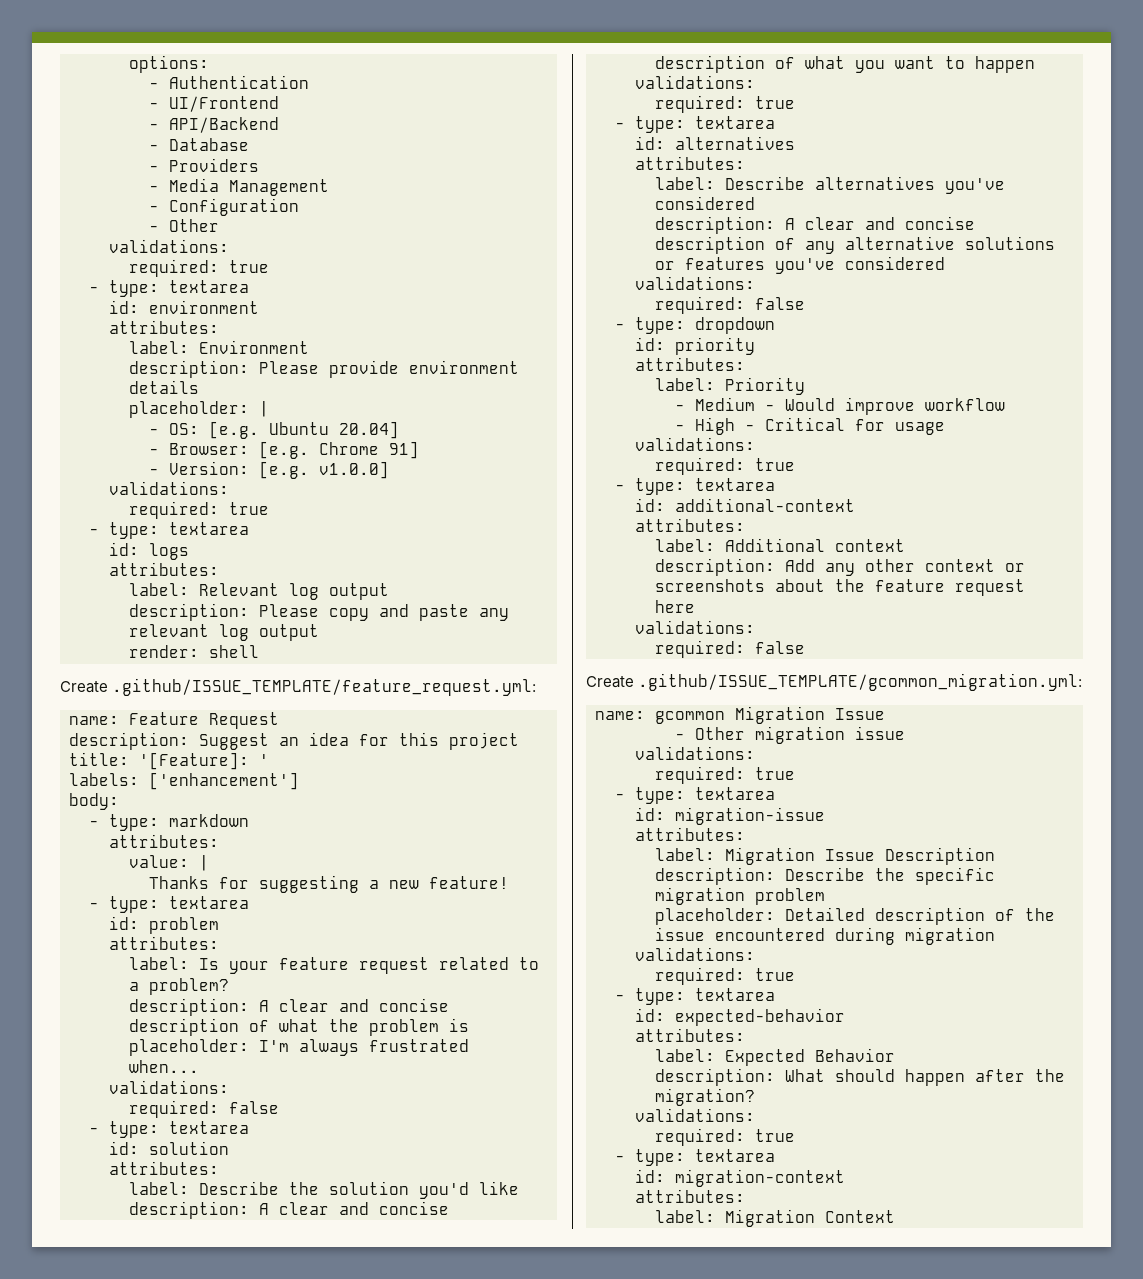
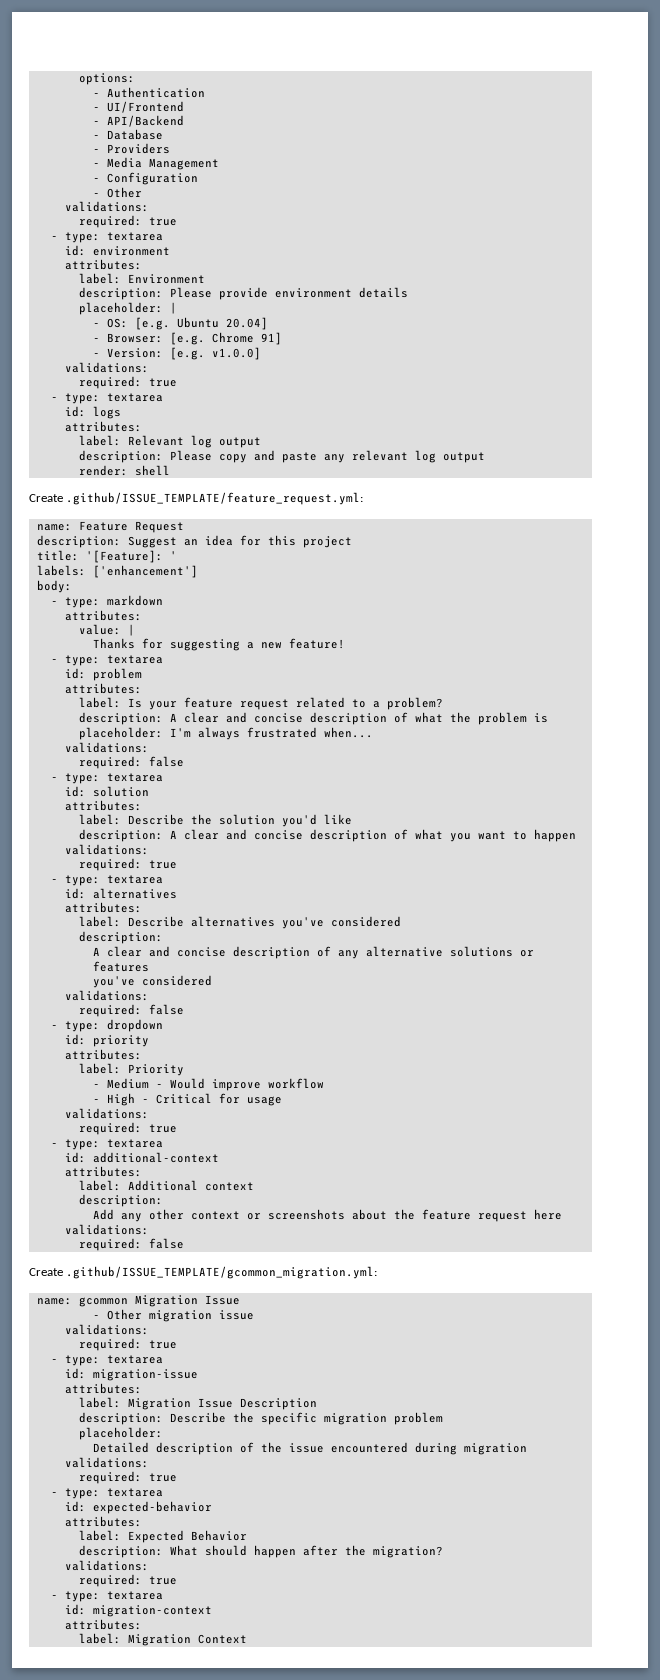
  label: Describe alternatives you've considered
- description: A clear and concise description of any alternative solutions or features you've considered
+ description:
+ A clear and concise description of any alternative solutions or features
+ you've considered
  label: Additional context
- description: Add any other context or screenshots about the feature request here
+ description:
+ Add any other context or screenshots about the feature request here
  description: Describe the specific migration problem
- placeholder: Detailed description of the issue encountered during migration
+ placeholder:
+ Detailed description of the issue encountered during migration

